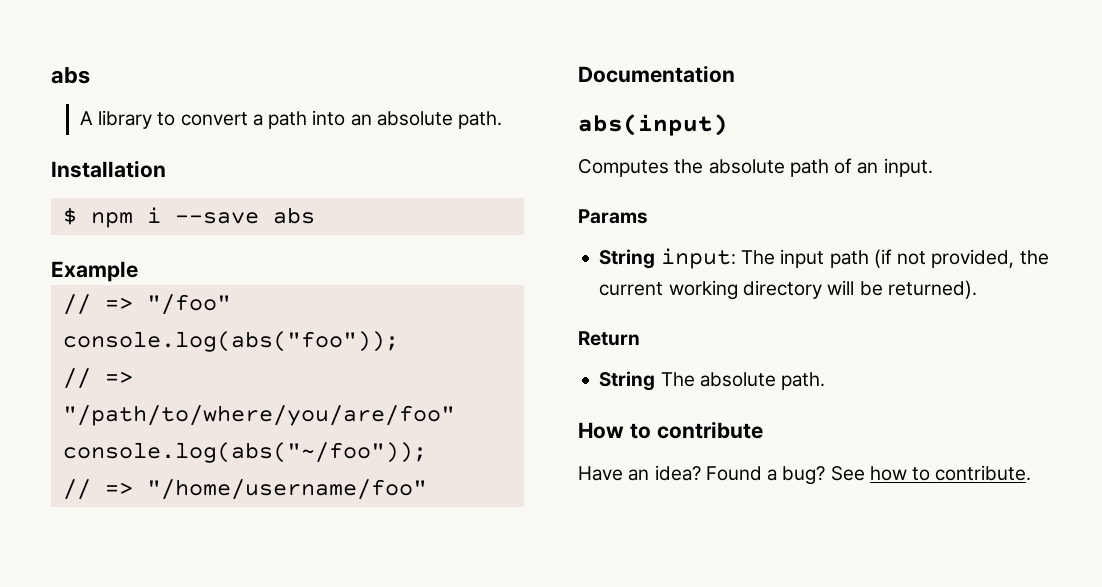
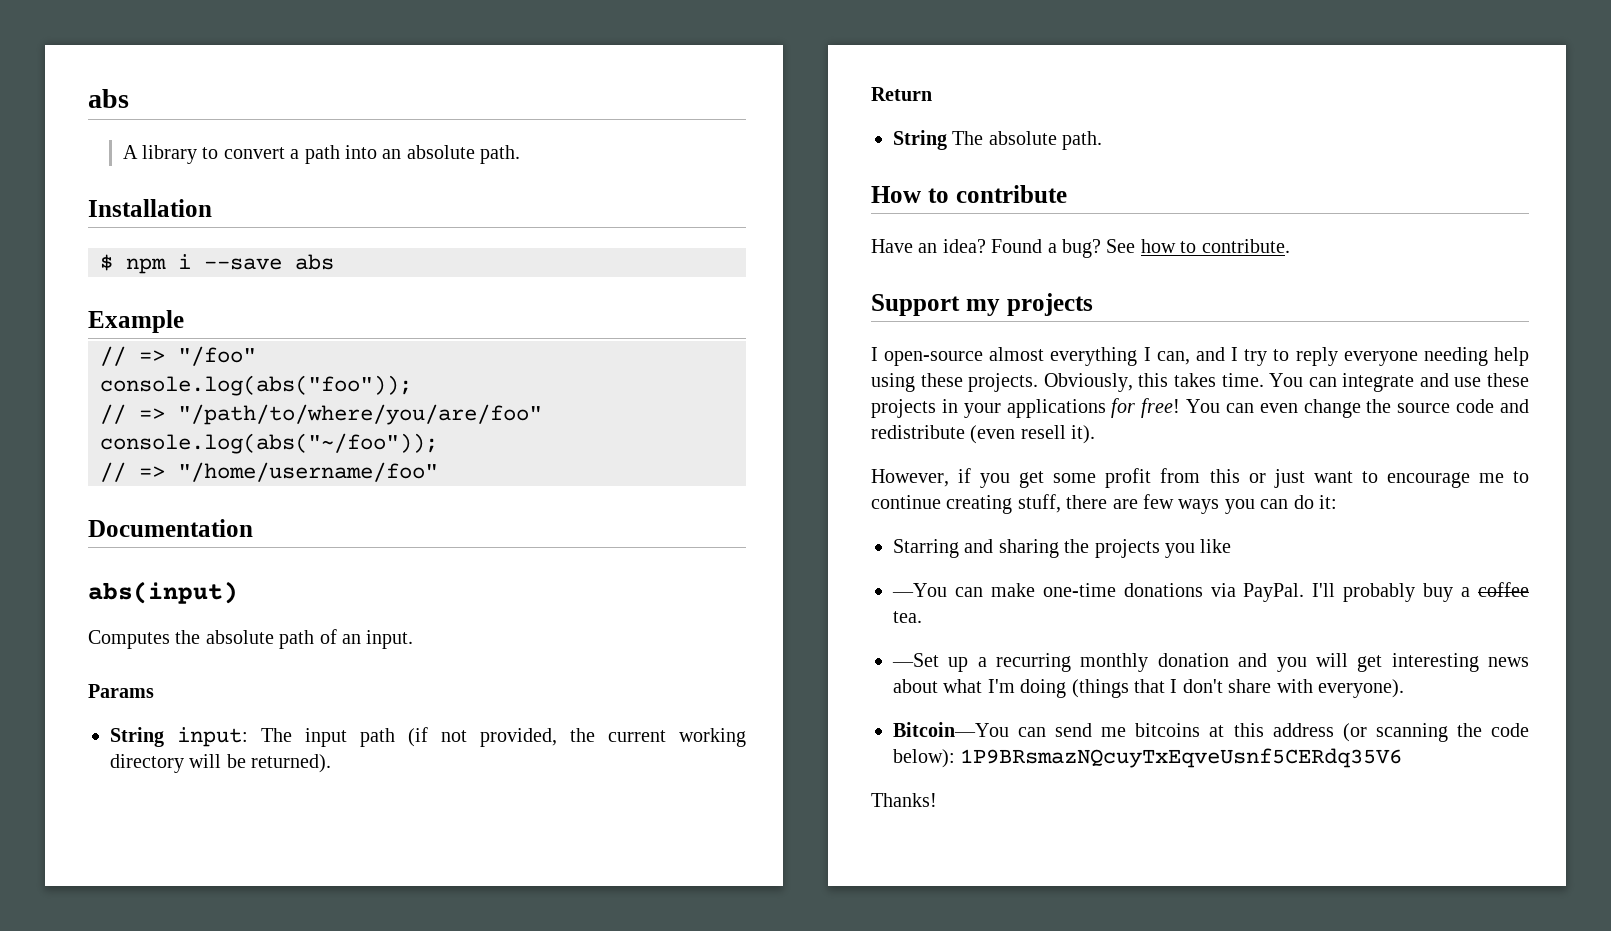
+ Support my projects
+ I open-source almost everything I can, and I try to reply everyone needing help using these projects. Obviously, this takes time. You can integrate and use these projects in your applications for free! You can even change the source code and redistribute (even resell it).
+ However, if you get some profit from this or just want to encourage me to continue creating stuff, there are few ways you can do it:
+ Starring and sharing the projects you like
+ —You can make one-time donations via PayPal. I'll probably buy a coffee tea.
+ —Set up a recurring monthly donation and you will get interesting news about what I'm doing (things that I don't share with everyone).
+ Bitcoin—You can send me bitcoins at this address (or scanning the code below): 1P9BRsmazNQcuyTxEqveUsnf5CERdq35V6
+ Thanks!

